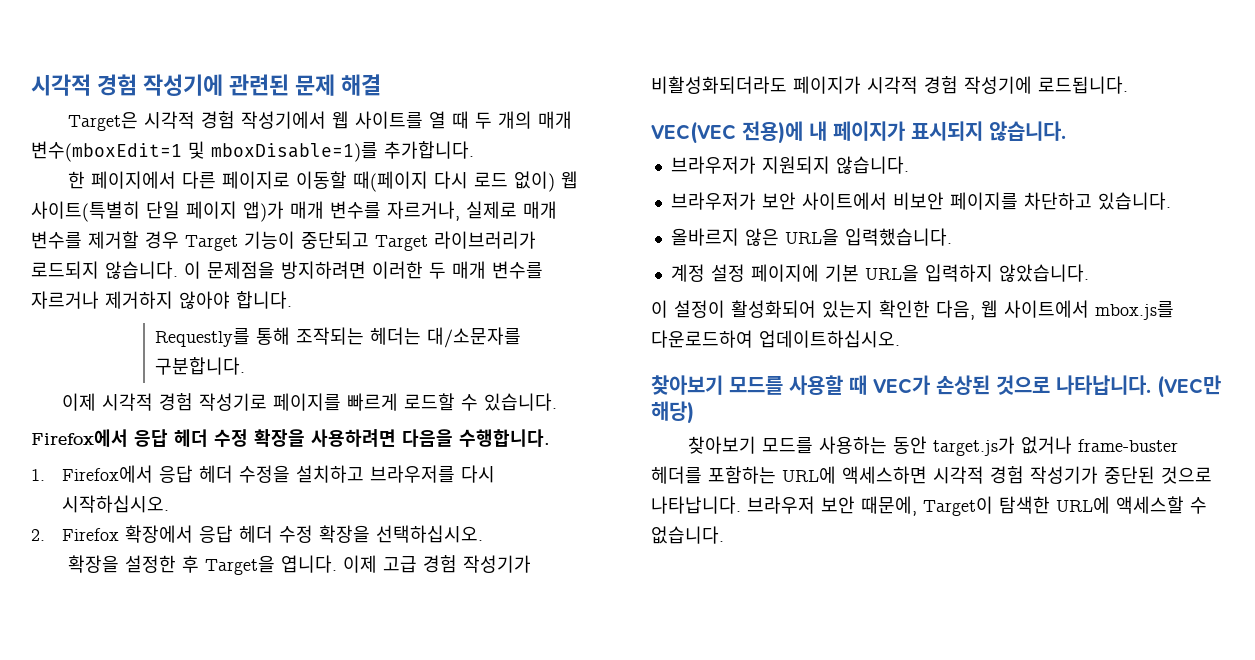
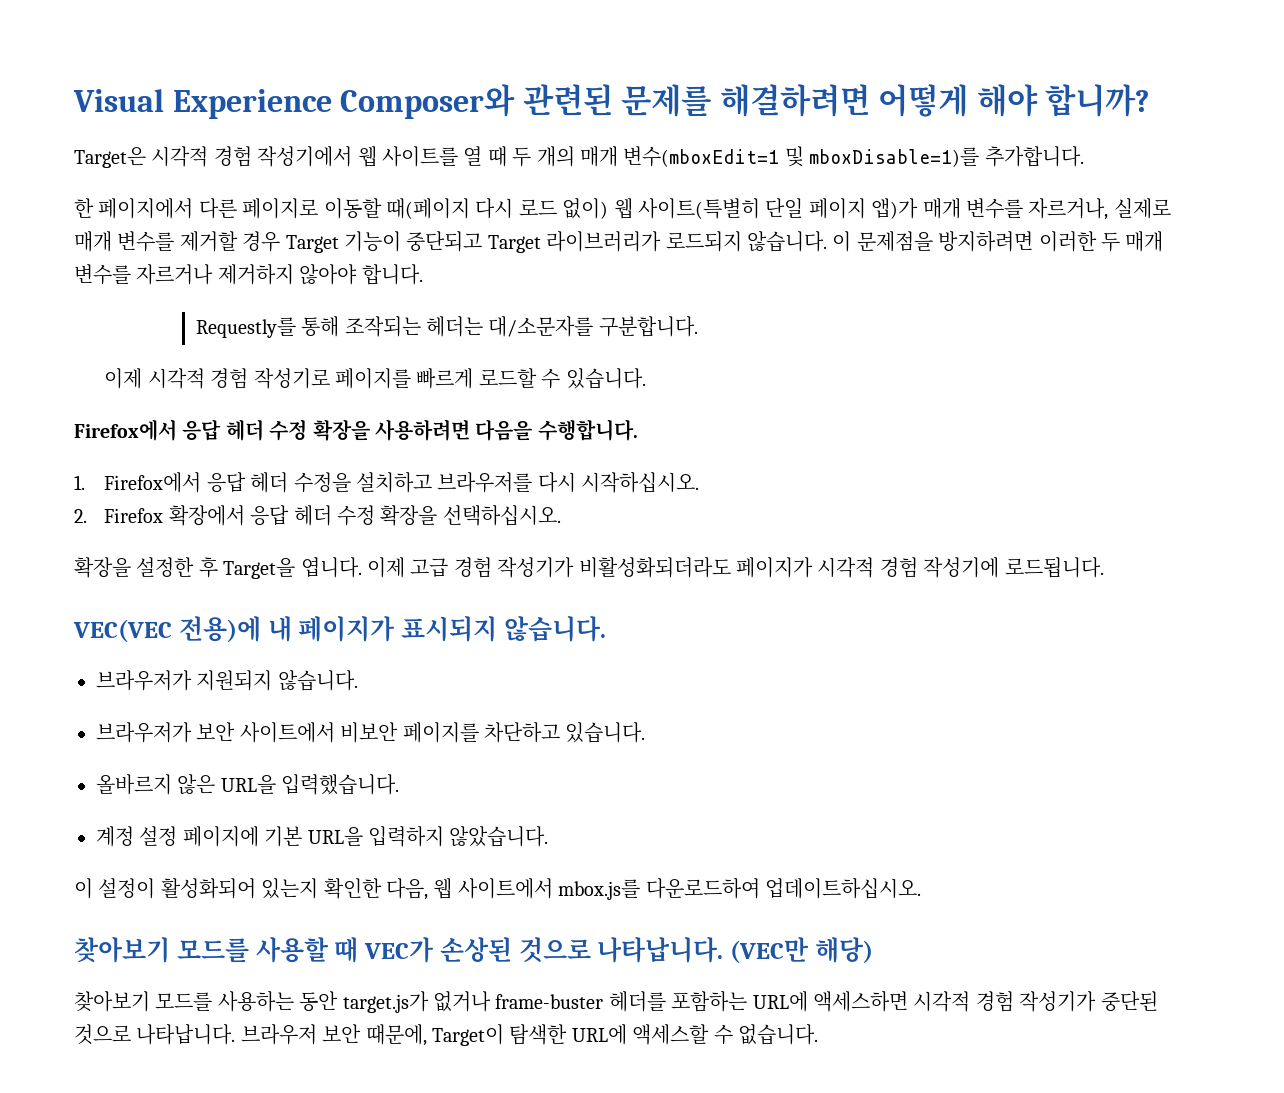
- 시각적 경험 작성기에 관련된 문제 해결
+ Visual Experience Composer와 관련된 문제를 해결하려면 어떻게 해야 합니까?

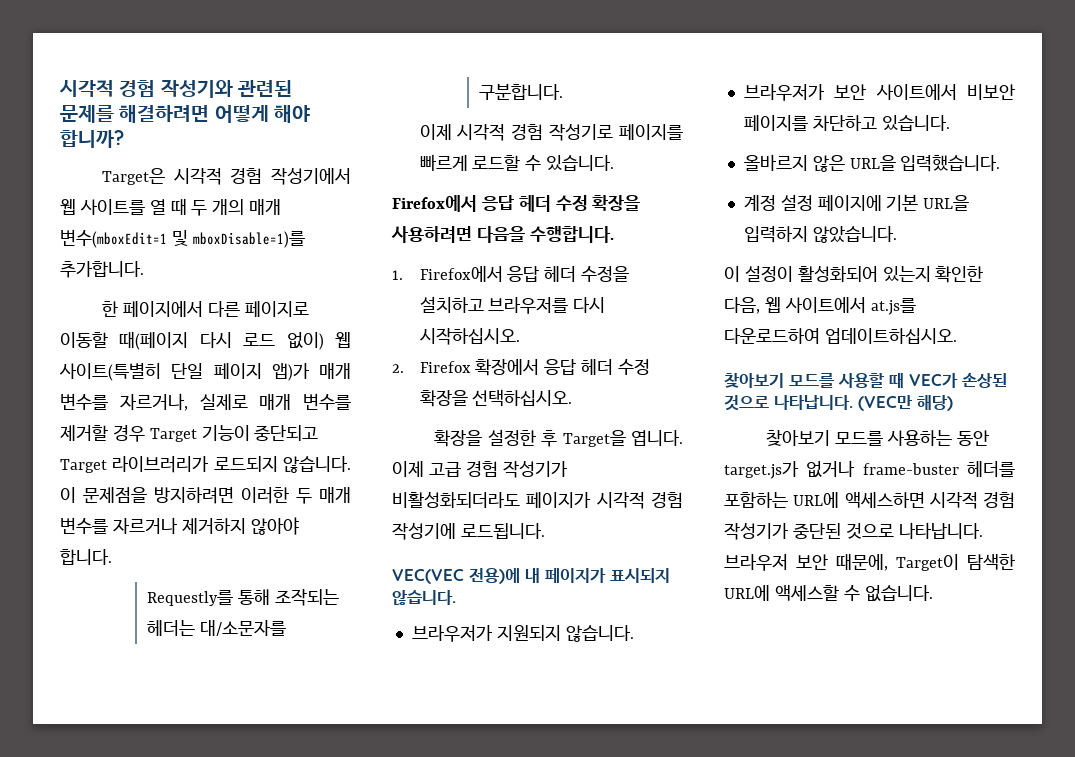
- Visual Experience Composer와 관련된 문제를 해결하려면 어떻게 해야 합니까?
+ 시각적 경험 작성기와 관련된 문제를 해결하려면 어떻게 해야 합니까?
- 이 설정이 활성화되어 있는지 확인한 다음, 웹 사이트에서 mbox.js를 다운로드하여 업데이트하십시오.
+ 이 설정이 활성화되어 있는지 확인한 다음, 웹 사이트에서 at.js를 다운로드하여 업데이트하십시오.

